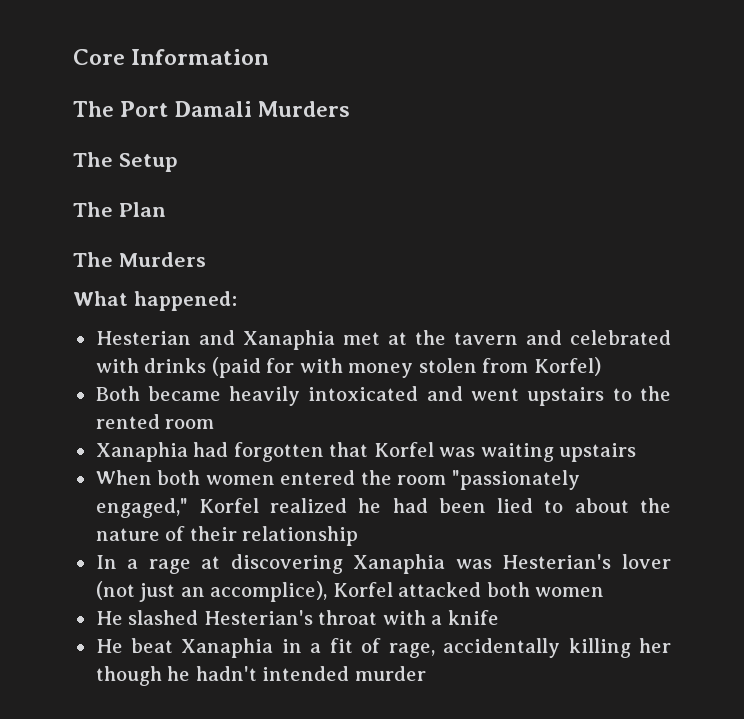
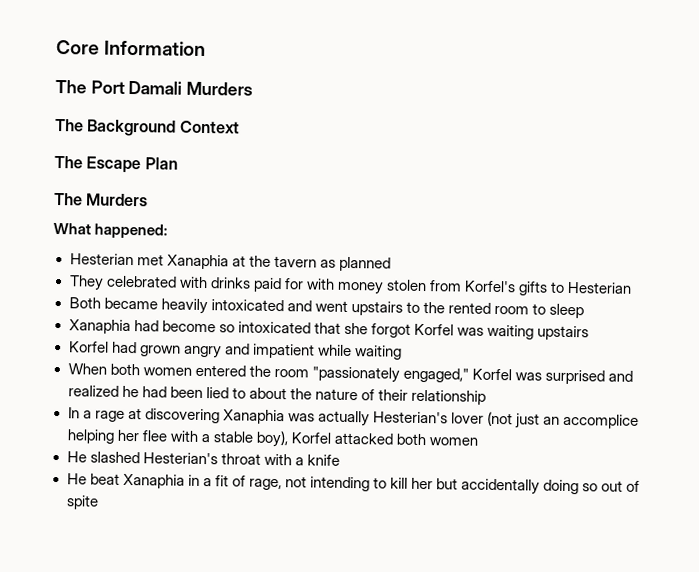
- The Setup
- The Plan
+ The Background Context
+ The Escape Plan
- Hesterian and Xanaphia met at the tavern and celebrated with drinks (paid for with money stolen from Korfel)
+ Hesterian met Xanaphia at the tavern as planned
+ They celebrated with drinks paid for with money stolen from Korfel's gifts to Hesterian
- Both became heavily intoxicated and went upstairs to the rented room
+ Both became heavily intoxicated and went upstairs to the rented room to sleep
- Xanaphia had forgotten that Korfel was waiting upstairs
+ Xanaphia had become so intoxicated that she forgot Korfel was waiting upstairs
+ Korfel had grown angry and impatient while waiting
- When both women entered the room "passionately engaged," Korfel realized he had been lied to about the nature of their relationship
+ When both women entered the room "passionately engaged," Korfel was surprised and realized he had been lied to about the nature of their relationship
- In a rage at discovering Xanaphia was Hesterian's lover (not just an accomplice), Korfel attacked both women
+ In a rage at discovering Xanaphia was actually Hesterian's lover (not just an accomplice helping her flee with a stable boy), Korfel attacked both women
- He beat Xanaphia in a fit of rage, accidentally killing her though he hadn't intended murder
+ He beat Xanaphia in a fit of rage, not intending to kill her but accidentally doing so out of spite

